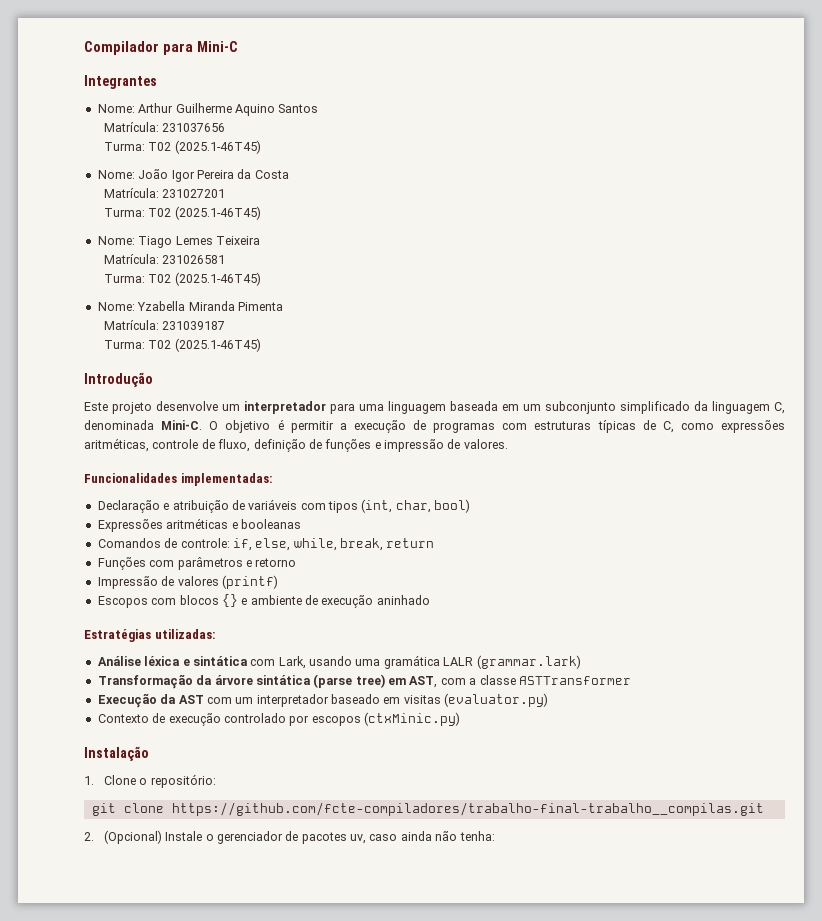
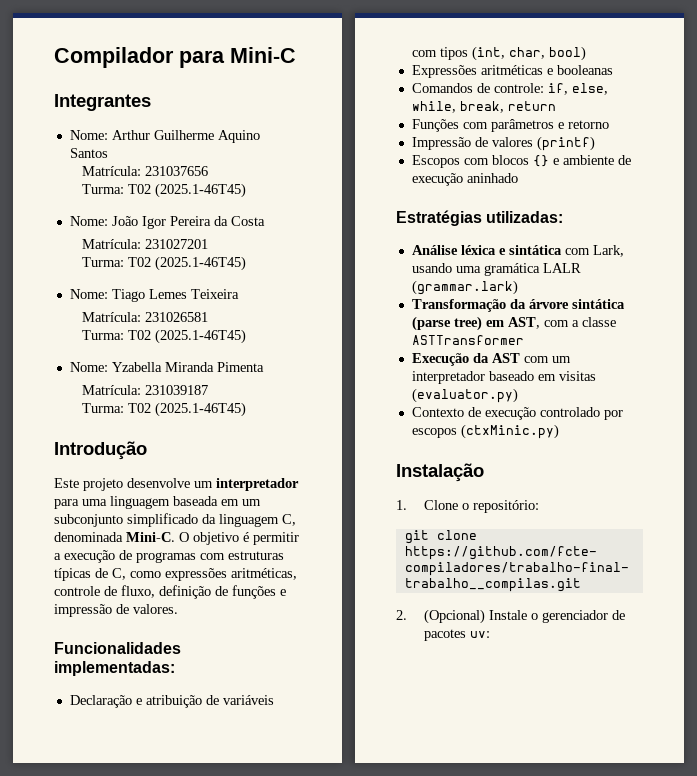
- 2. (Opcional) Instale o gerenciador de pacotes uv, caso ainda não tenha:
+ 2. (Opcional) Instale o gerenciador de pacotes uv:

